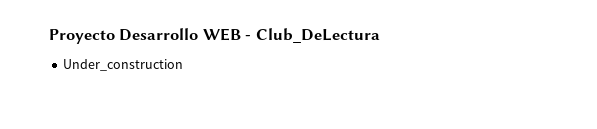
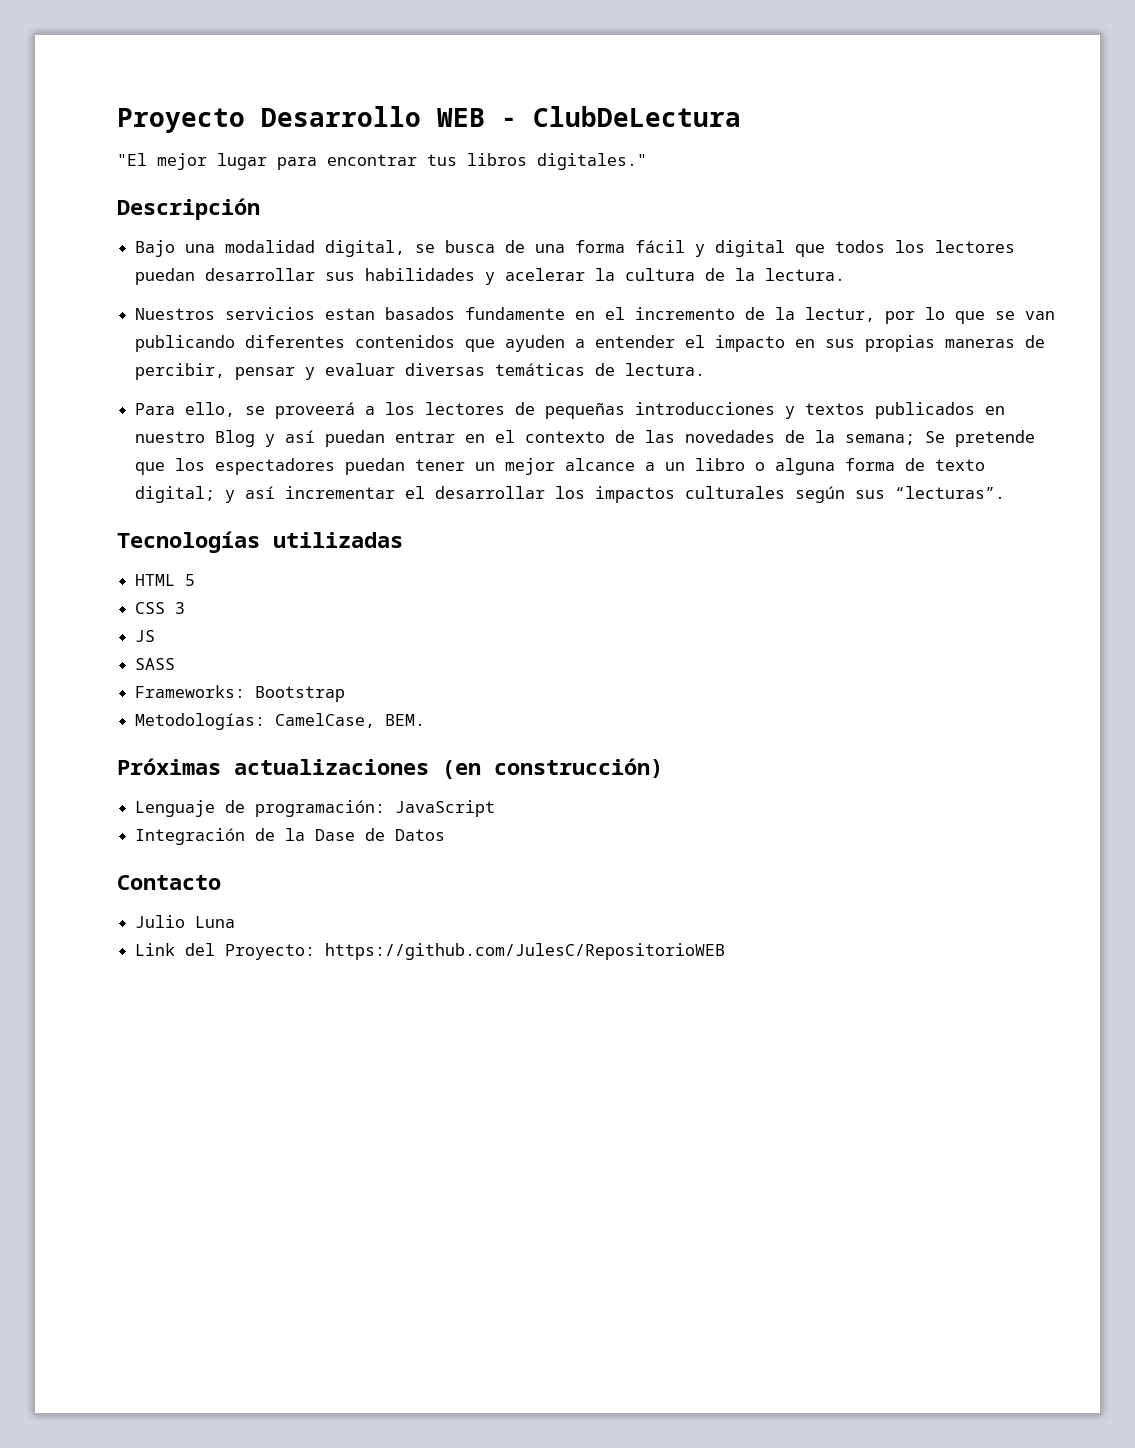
- Proyecto Desarrollo WEB - Club_DeLectura
- Under_construction
+ Proyecto Desarrollo WEB - ClubDeLectura
+ "El mejor lugar para encontrar tus libros digitales."
+ Descripción
+ Bajo una modalidad digital, se busca de una forma fácil y digital que todos los lectores puedan desarrollar sus habilidades y acelerar la cultura de la lectura.
+ Nuestros servicios estan basados fundamente en el incremento de la lectur, por lo que se van publicando diferentes contenidos que ayuden a entender el impacto en sus propias maneras de percibir, pensar y evaluar diversas temáticas de lectura.
+ Para ello, se proveerá a los lectores de pequeñas introducciones y textos publicados en nuestro Blog y así puedan entrar en el contexto de las novedades de la semana; Se pretende que los espectadores puedan tener un mejor alcance a un libro o alguna forma de texto digital; y así incrementar el desarrollar los impactos culturales según sus “lecturas”.
+ Tecnologías utilizadas
+ HTML 5
+ CSS 3
+ JS
+ SASS
+ Frameworks: Bootstrap
+ Metodologías: CamelCase, BEM.
+ Próximas actualizaciones (en construcción)
+ Lenguaje de programación: JavaScript
+ Integración de la Dase de Datos
+ Contacto
+ Julio Luna
+ Link del Proyecto: https://github.com/JulesC/RepositorioWEB

